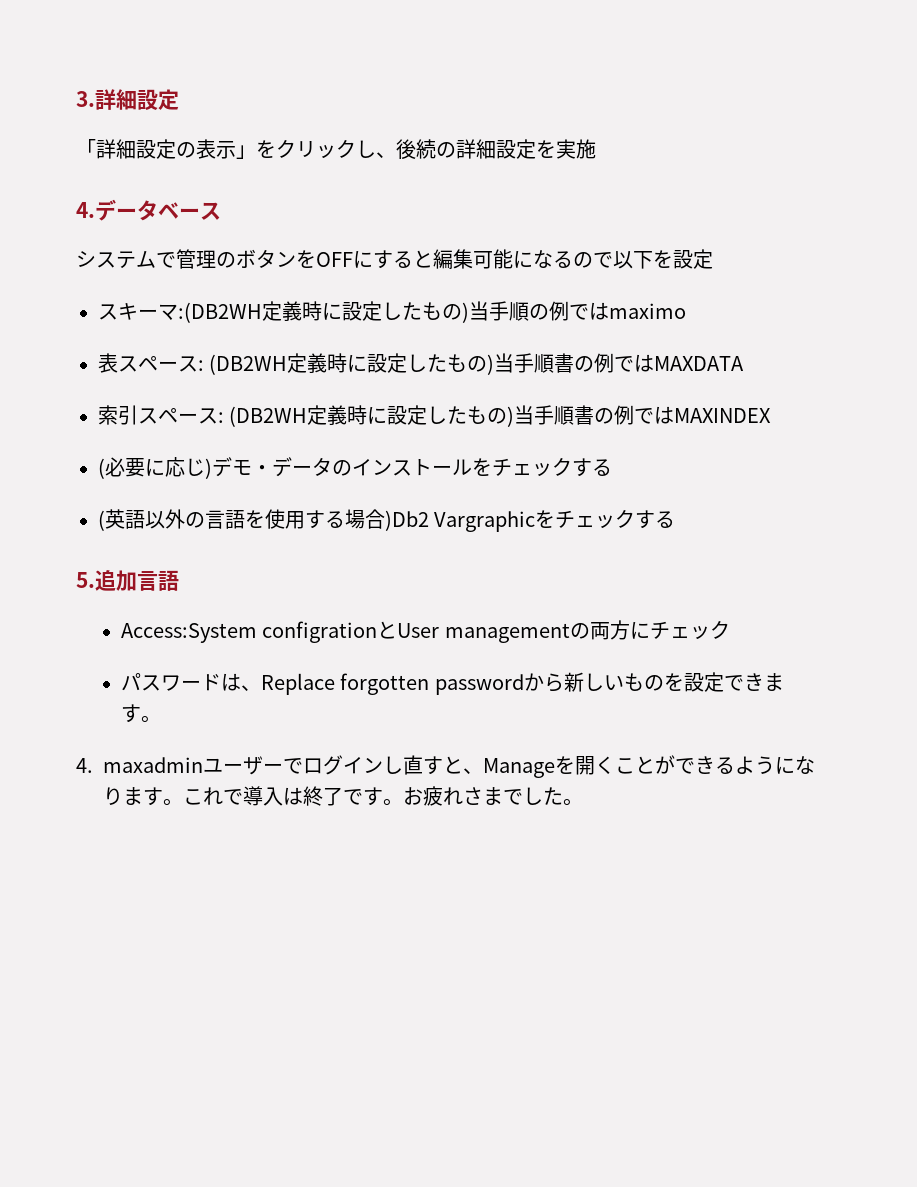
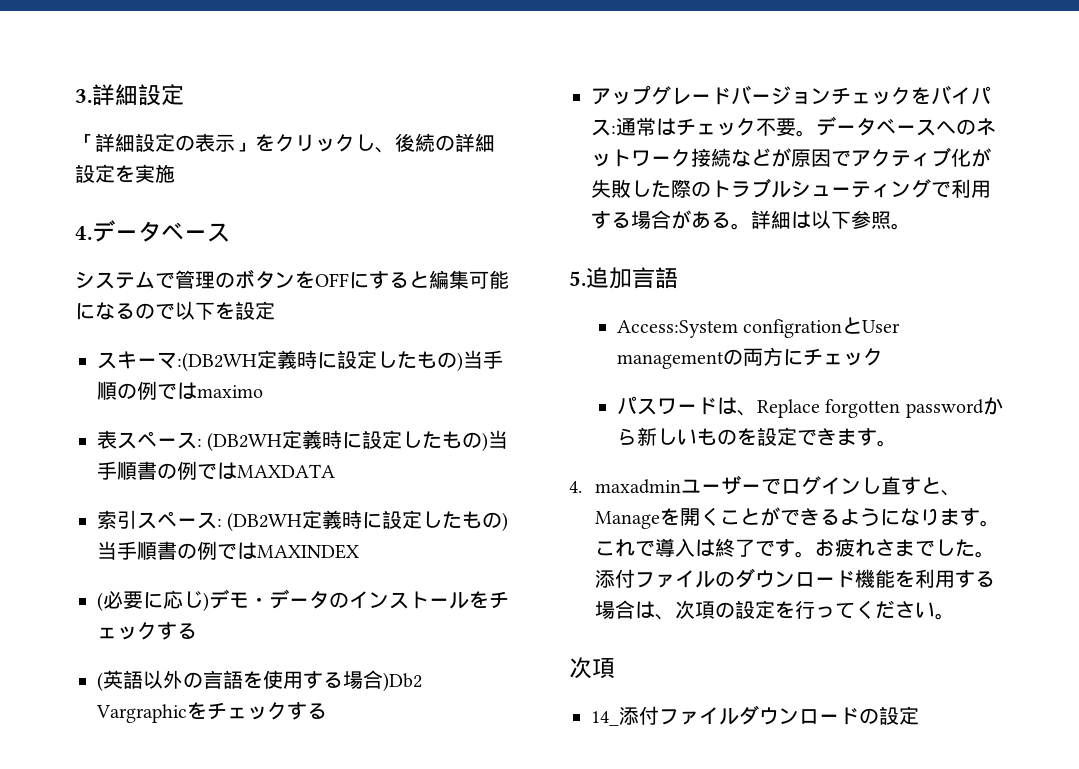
+ アップグレードバージョンチェックをバイパス:通常はチェック不要。データベースへのネットワーク接続などが原因でアクティブ化が失敗した際のトラブルシューティングで利用する場合がある。詳細は以下参照。
+ 添付ファイルのダウンロード機能を利用する場合は、次項の設定を行ってください。
+ 次項
+ 14_添付ファイルダウンロードの設定

